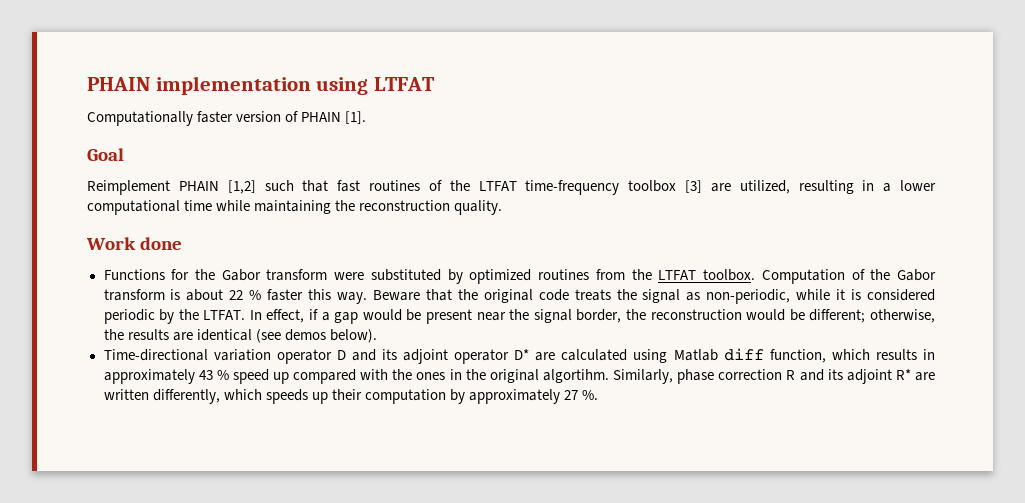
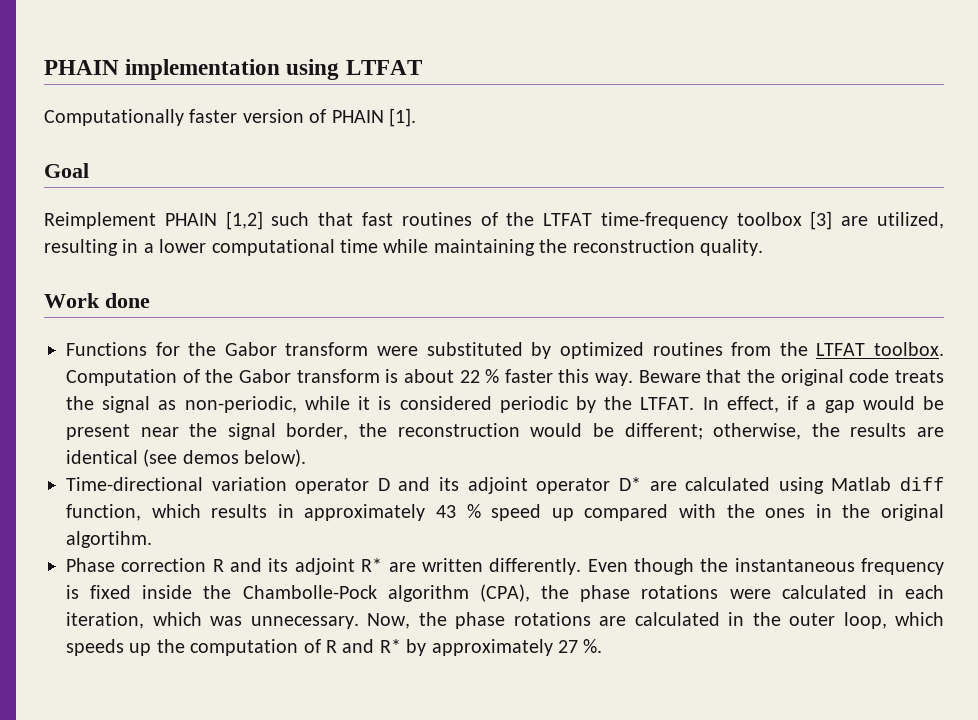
- Time-directional variation operator D and its adjoint operator D* are calculated using Matlab diff function, which results in approximately 43 % speed up compared with the ones in the original algortihm. Similarly, phase correction R and its adjoint R* are written differently, which speeds up their computation by approximately 27 %.
+ Time-directional variation operator D and its adjoint operator D* are calculated using Matlab diff function, which results in approximately 43 % speed up compared with the ones in the original algortihm.
+ Phase correction R and its adjoint R* are written differently. Even though the instantaneous frequency is fixed inside the Chambolle-Pock algorithm (CPA), the phase rotations were calculated in each iteration, which was unnecessary. Now, the phase rotations are calculated in the outer loop, which speeds up the computation of R and R* by approximately 27 %.

